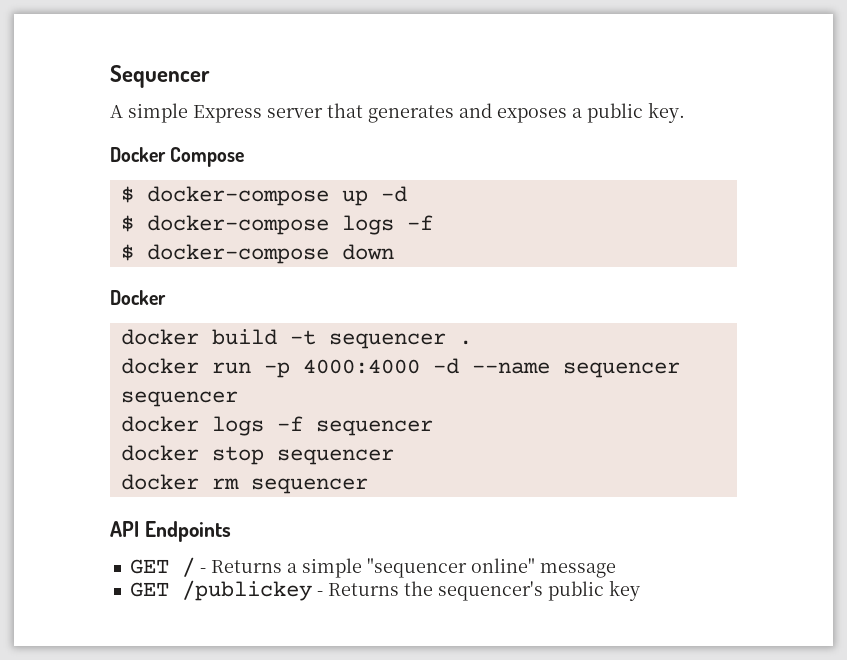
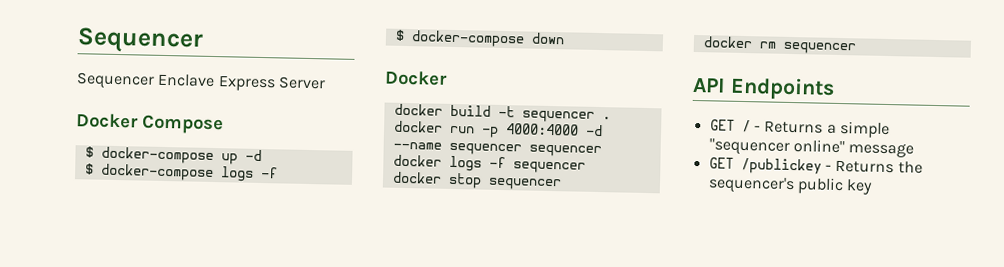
- A simple Express server that generates and exposes a public key.
+ Sequencer Enclave Express Server

